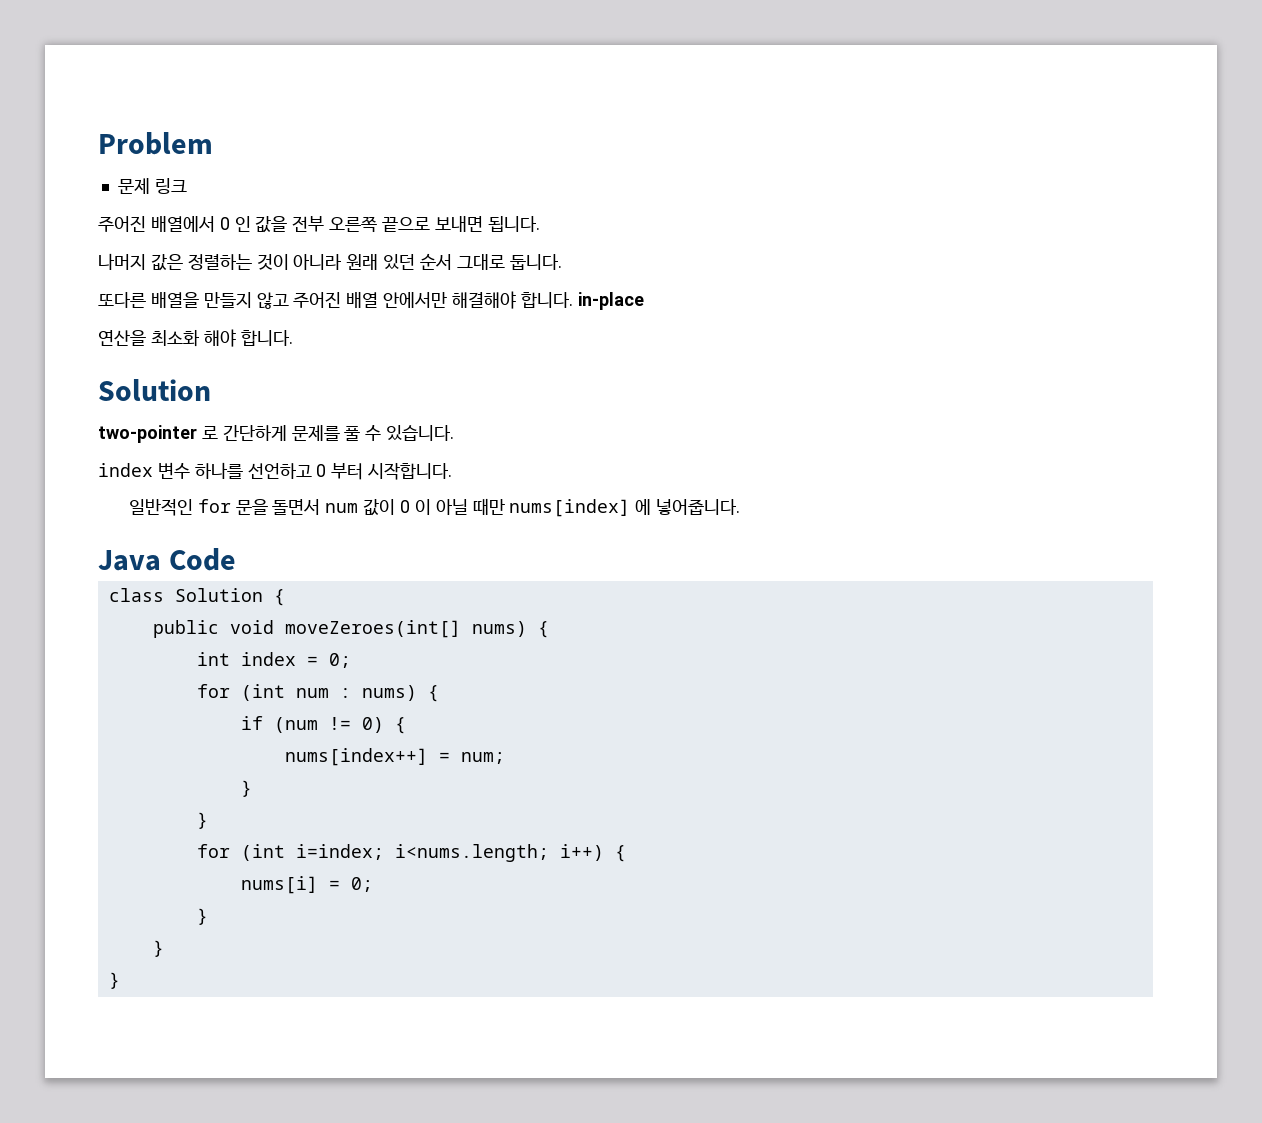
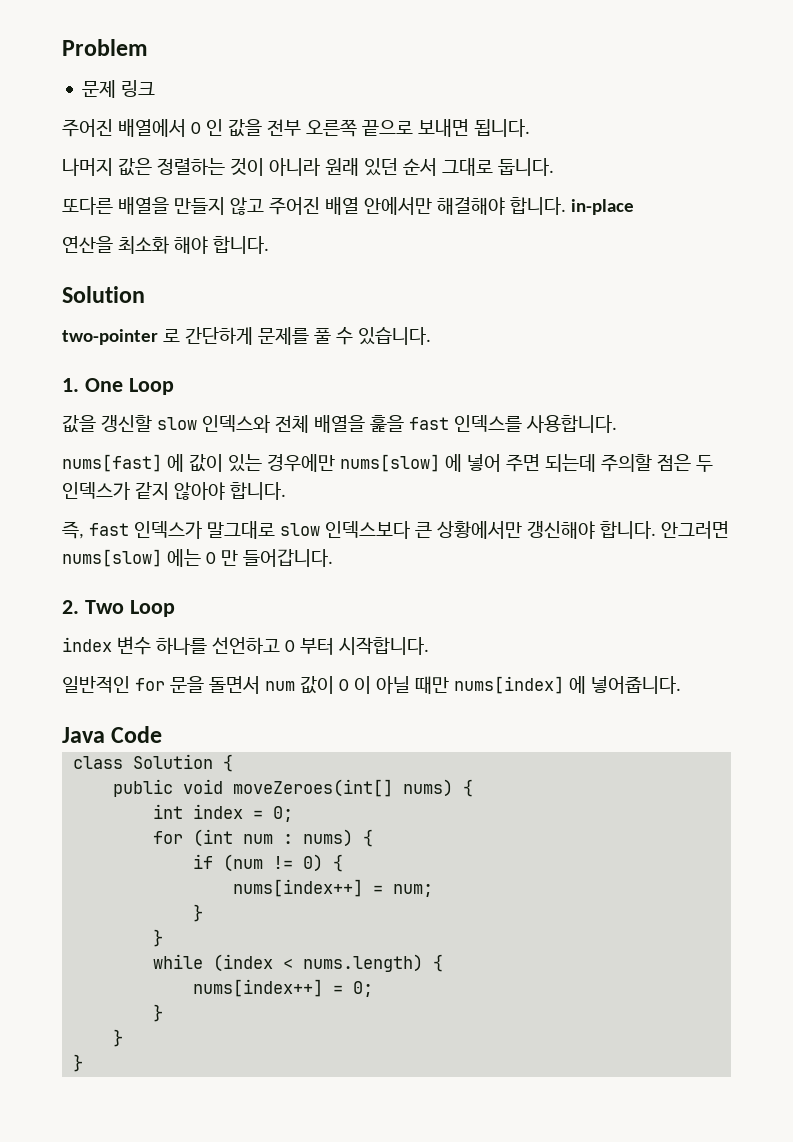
+ 1. One Loop
+ 값을 갱신할 slow 인덱스와 전체 배열을 훑을 fast 인덱스를 사용합니다.
+ nums[fast] 에 값이 있는 경우에만 nums[slow] 에 넣어 주면 되는데 주의할 점은 두 인덱스가 같지 않아야 합니다.
+ 즉, fast 인덱스가 말그대로 slow 인덱스보다 큰 상황에서만 갱신해야 합니다. 안그러면 nums[slow] 에는 0 만 들어갑니다.
+ 2. Two Loop
- for (int i=index; i<nums.length; i++) {
- nums[i] = 0;
+ while (index < nums.length) {
+ nums[index++] = 0;

